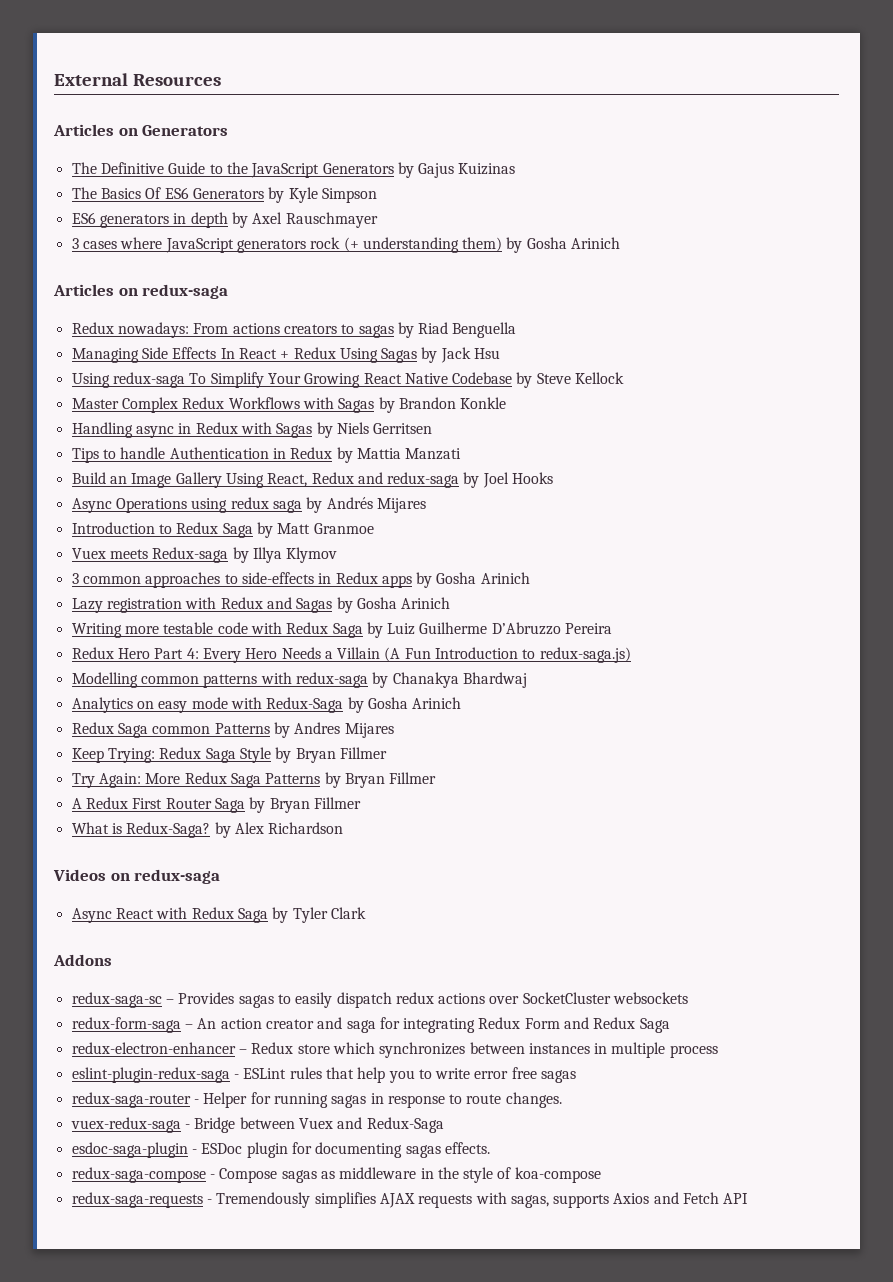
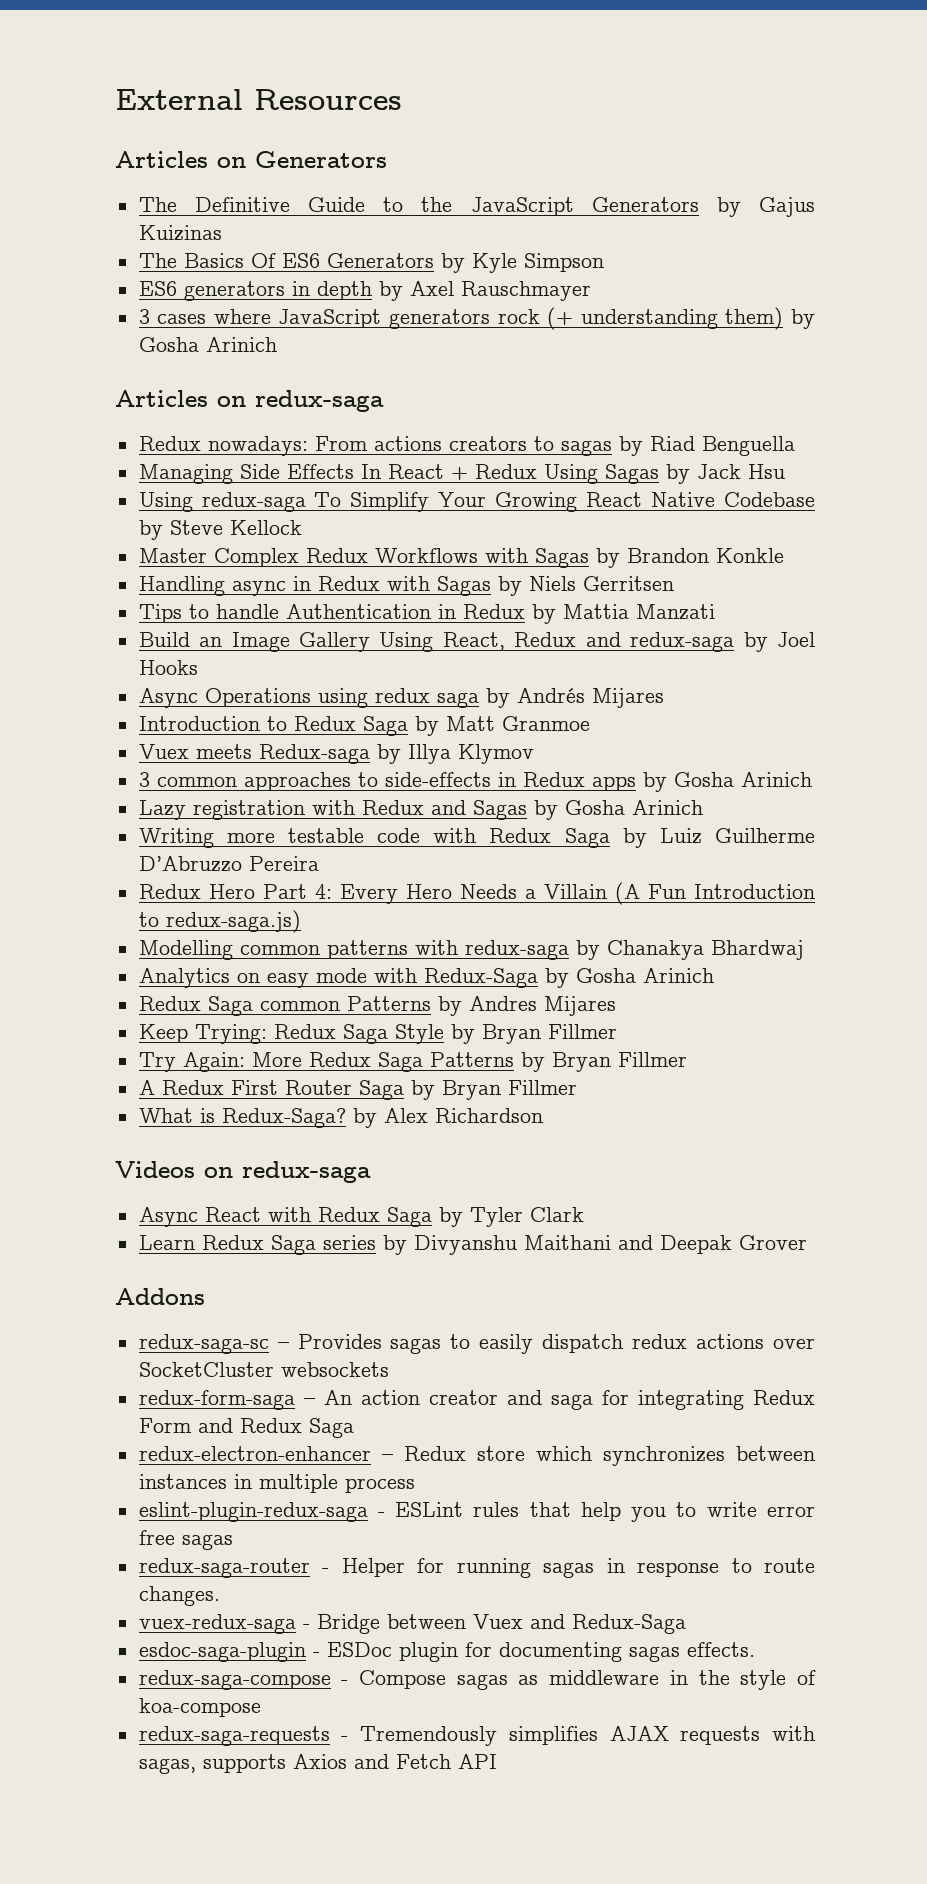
+ Learn Redux Saga series by Divyanshu Maithani and Deepak Grover

